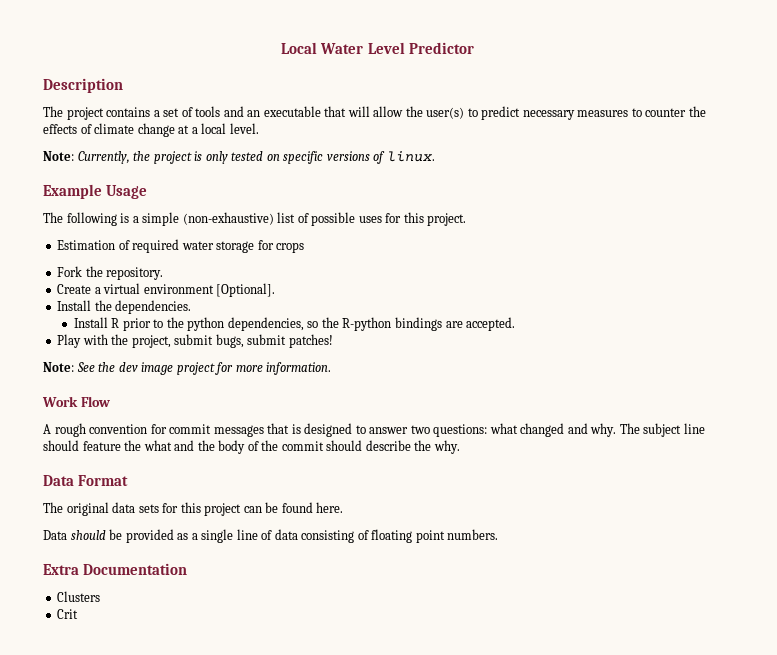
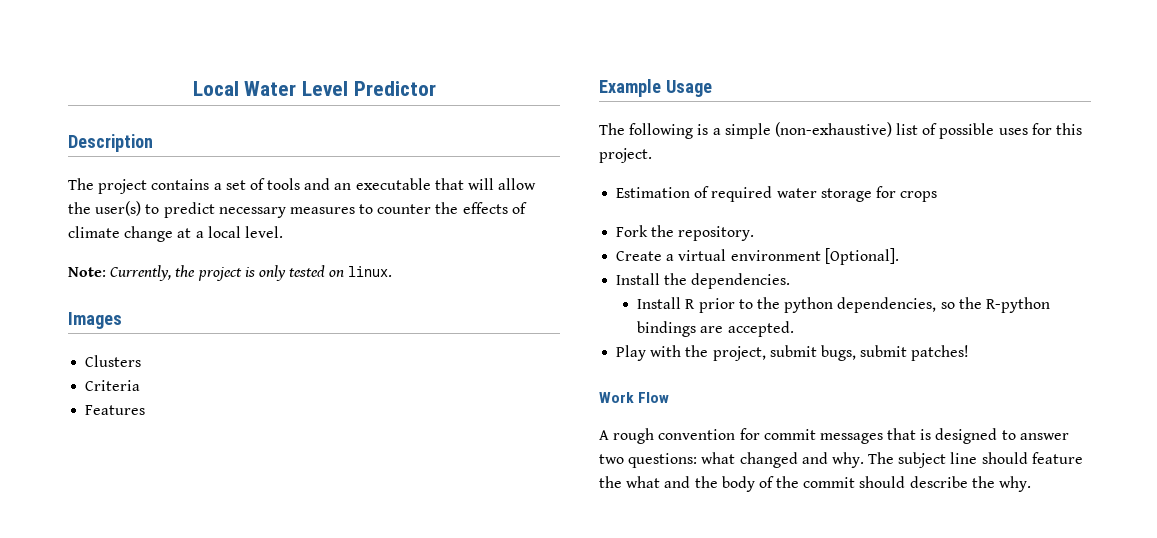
- Note: Currently, the project is only tested on specific versions of linux.
+ Note: Currently, the project is only tested on linux.
+ Images
+ Clusters
+ Criteria
+ Features
- Note: See the dev image project for more information.
- Data Format
- The original data sets for this project can be found here.
- Data should be provided as a single line of data consisting of floating point numbers.
- Extra Documentation
- Clusters
- Crit

